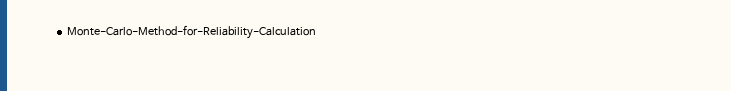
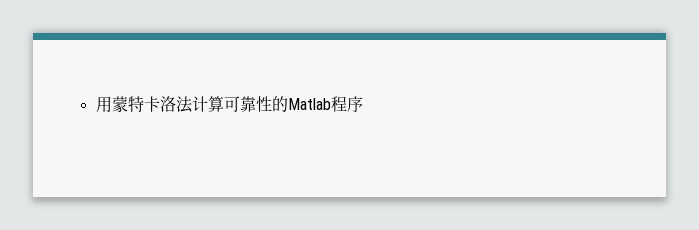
- Monte-Carlo-Method-for-Reliability-Calculation
+ 用蒙特卡洛法计算可靠性的Matlab程序

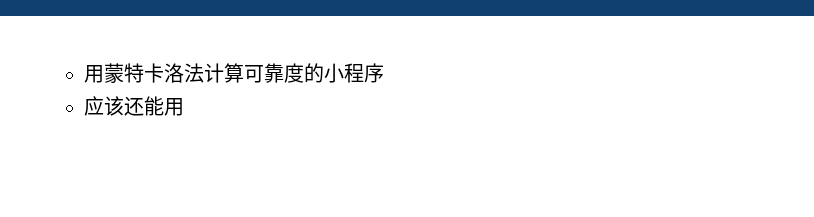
- 用蒙特卡洛法计算可靠性的Matlab程序
+ 用蒙特卡洛法计算可靠度的小程序
+ 应该还能用

